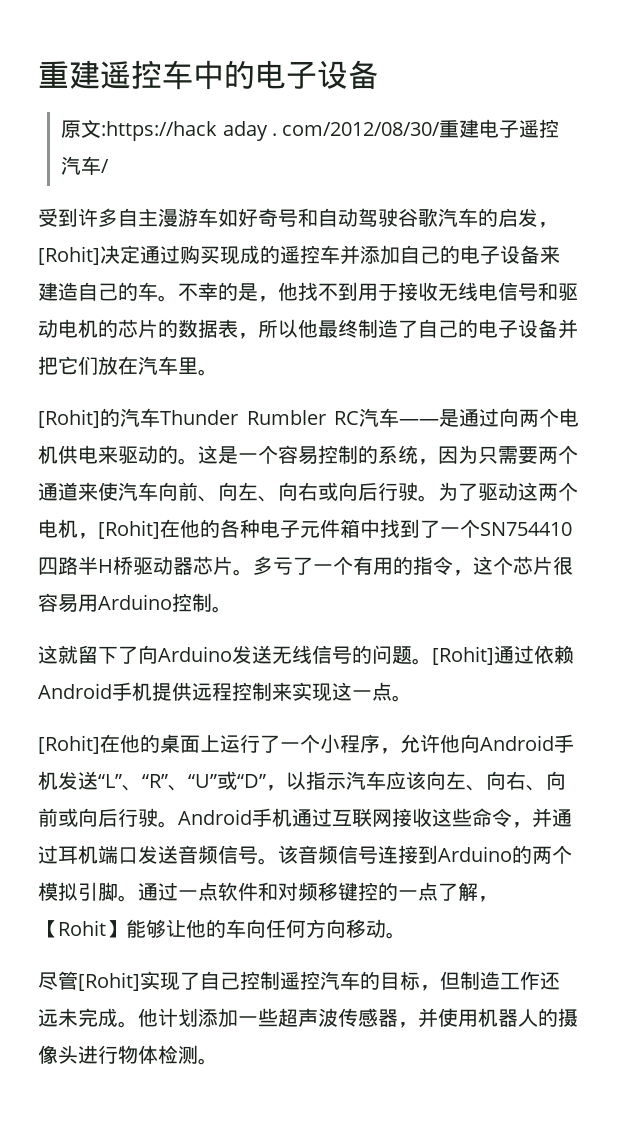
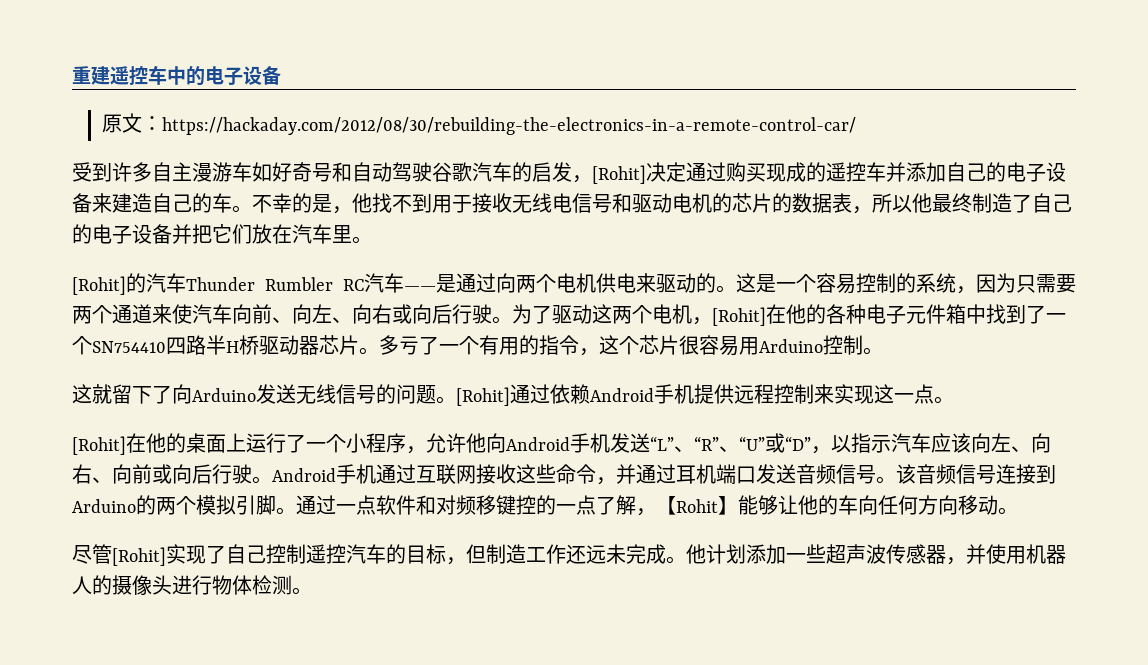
- 原文:https://hack aday . com/2012/08/30/重建电子遥控汽车/
+ 原文：https://hackaday.com/2012/08/30/rebuilding-the-electronics-in-a-remote-control-car/

